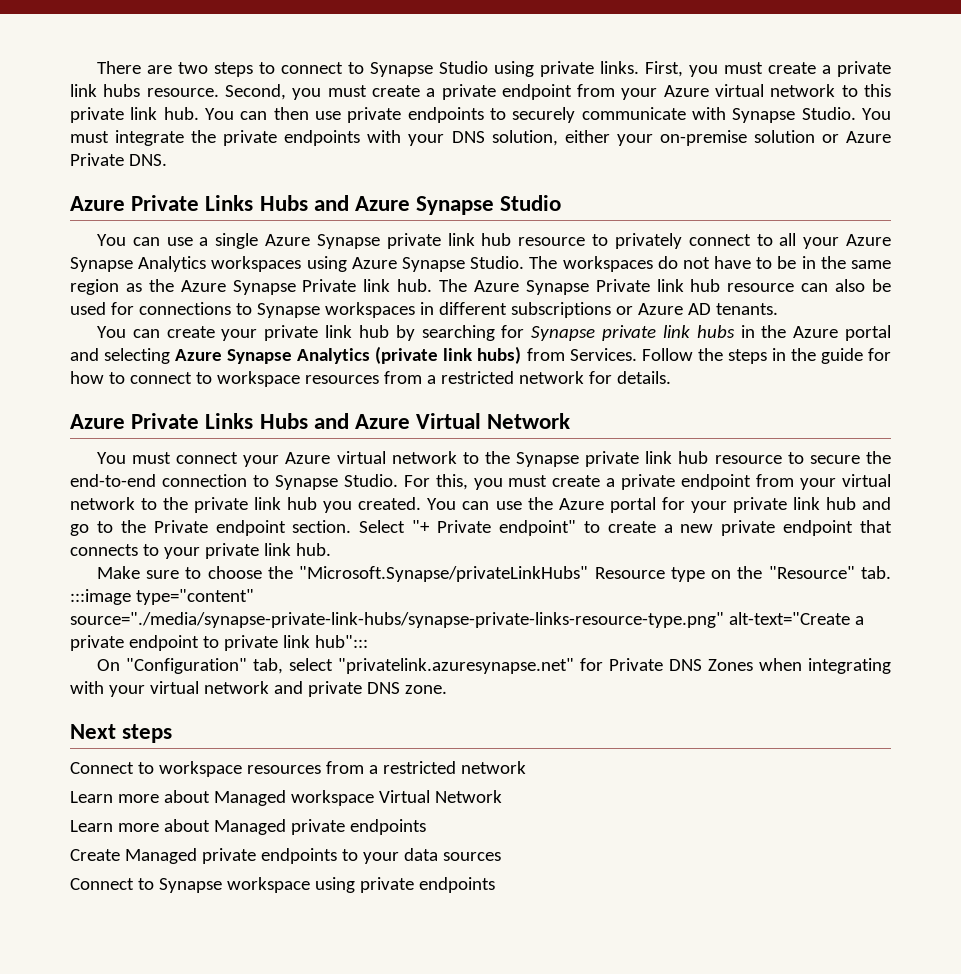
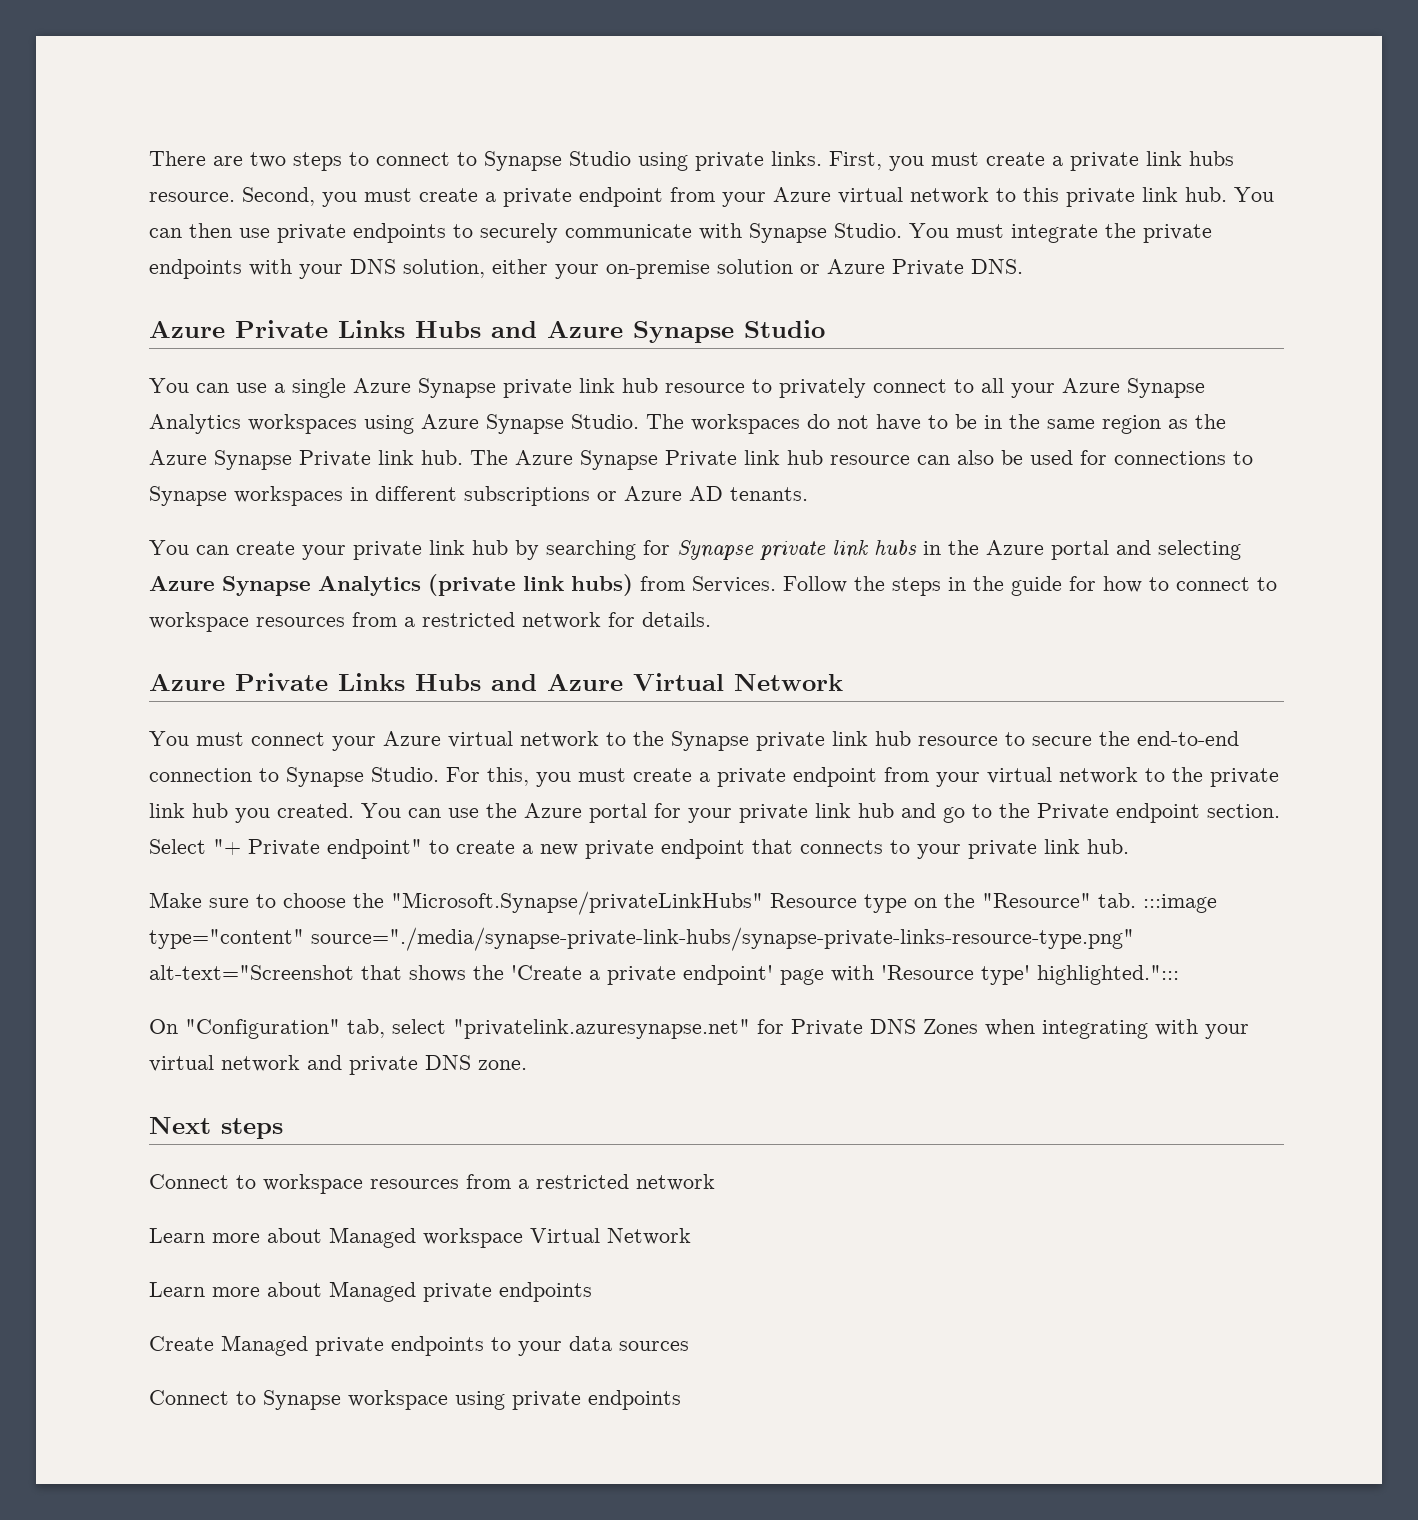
- Make sure to choose the "Microsoft.Synapse/privateLinkHubs" Resource type on the "Resource" tab. :::image type="content" source="./media/synapse-private-link-hubs/synapse-private-links-resource-type.png" alt-text="Create a private endpoint to private link hub":::
+ Make sure to choose the "Microsoft.Synapse/privateLinkHubs" Resource type on the "Resource" tab. :::image type="content" source="./media/synapse-private-link-hubs/synapse-private-links-resource-type.png" alt-text="Screenshot that shows the 'Create a private endpoint' page with 'Resource type' highlighted.":::

